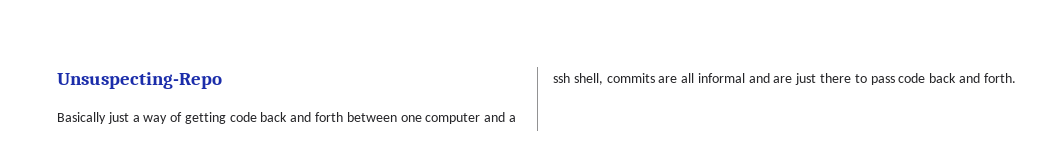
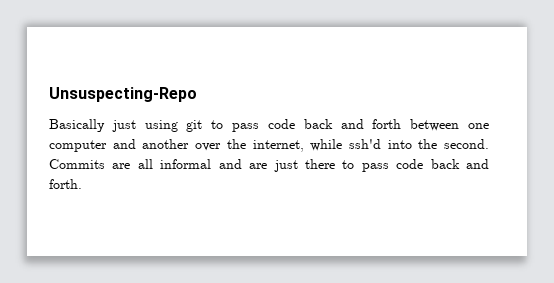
- Basically just a way of getting code back and forth between one computer and a ssh shell, commits are all informal and are just there to pass code back and forth.
+ Basically just using git to pass code back and forth between one computer and another over the internet, while ssh'd into the second. Commits are all informal and are just there to pass code back and forth.

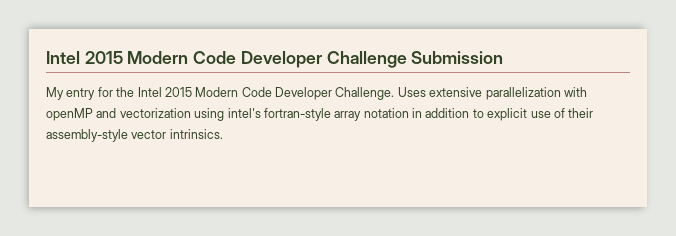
- Unsuspecting-Repo
- Basically just using git to pass code back and forth between one computer and another over the internet, while ssh'd into the second. Commits are all informal and are just there to pass code back and forth.
+ Intel 2015 Modern Code Developer Challenge Submission
+ My entry for the Intel 2015 Modern Code Developer Challenge. Uses extensive parallelization with openMP and vectorization using intel's fortran-style array notation in addition to explicit use of their assembly-style vector intrinsics.

